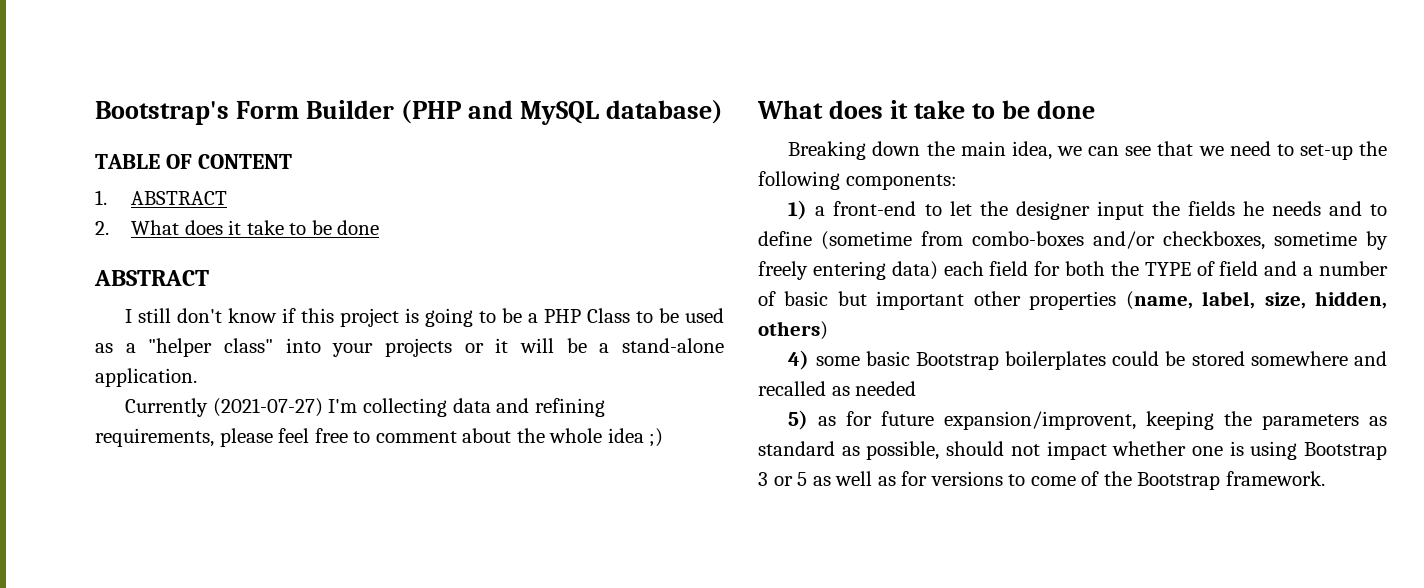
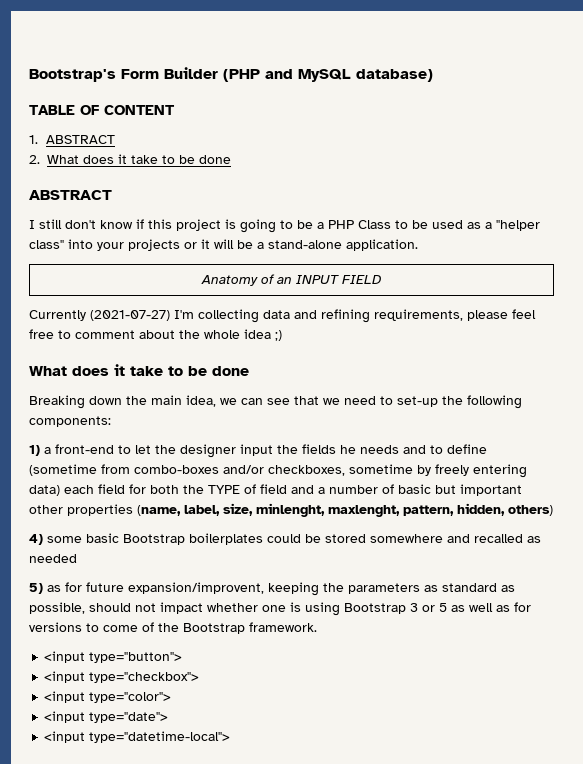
+ Anatomy of an INPUT FIELD
- 1) a front-end to let the designer input the fields he needs and to define (sometime from combo-boxes and/or checkboxes, sometime by freely entering data) each field for both the TYPE of field and a number of basic but important other properties (name, label, size, hidden, others)
+ 1) a front-end to let the designer input the fields he needs and to define (sometime from combo-boxes and/or checkboxes, sometime by freely entering data) each field for both the TYPE of field and a number of basic but important other properties (name, label, size, minlenght, maxlenght, pattern, hidden, others)
+ <input type="button">
+ <input type="checkbox">
+ <input type="color">
+ <input type="date">
+ <input type="datetime-local">

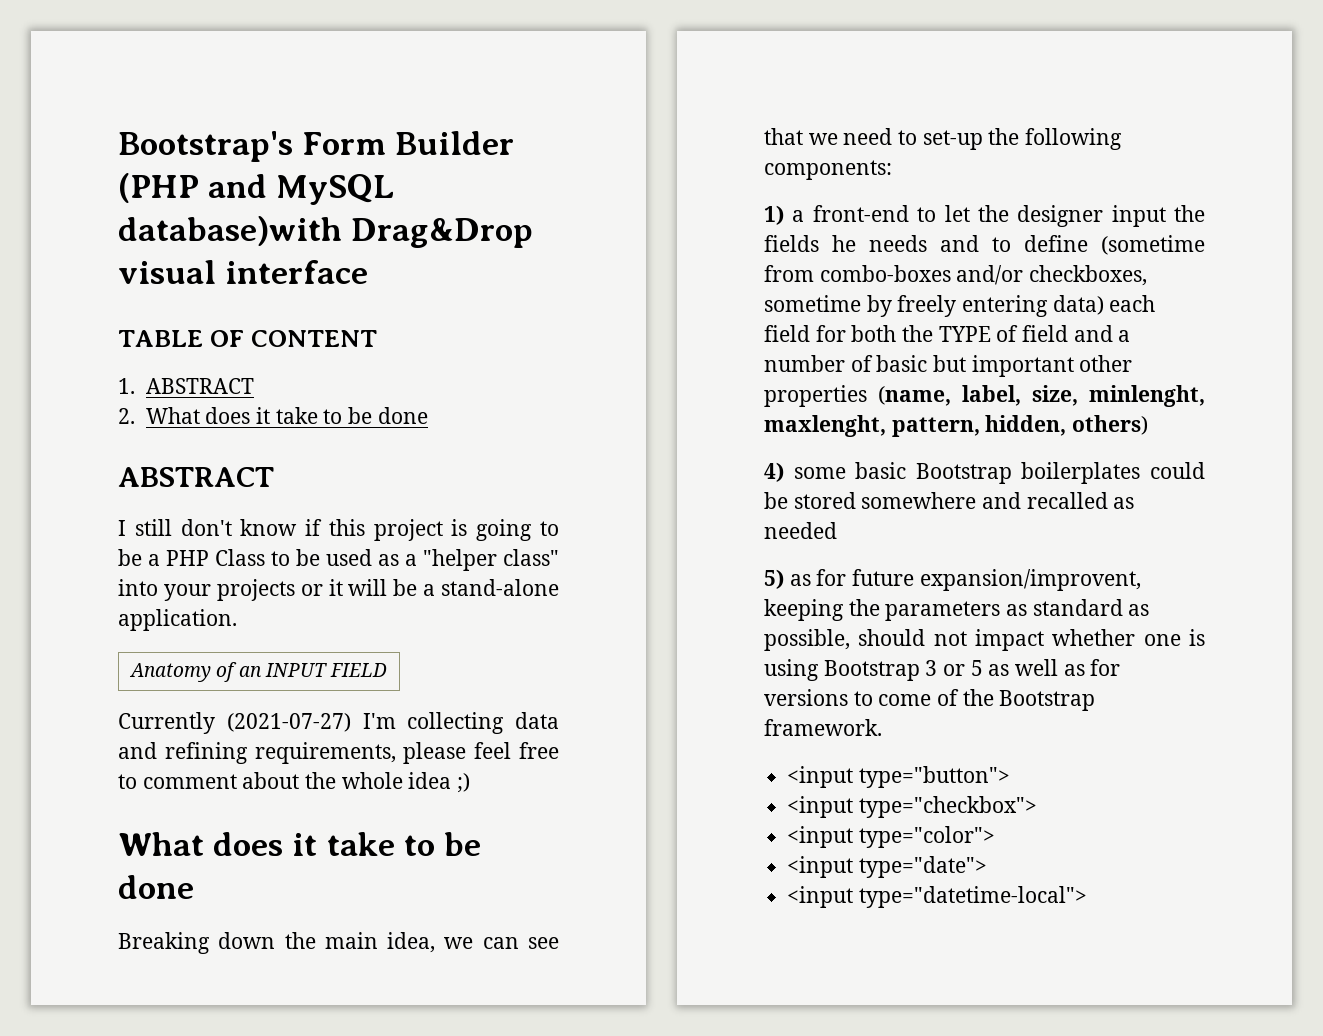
- Bootstrap's Form Builder (PHP and MySQL database)
+ Bootstrap's Form Builder (PHP and MySQL database)with Drag&Drop visual interface

